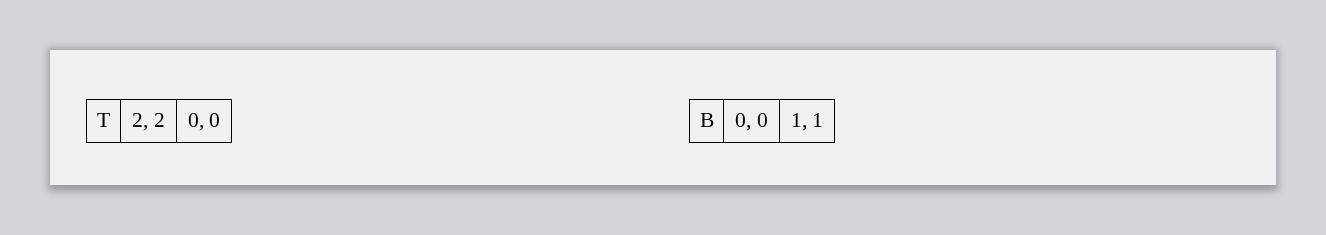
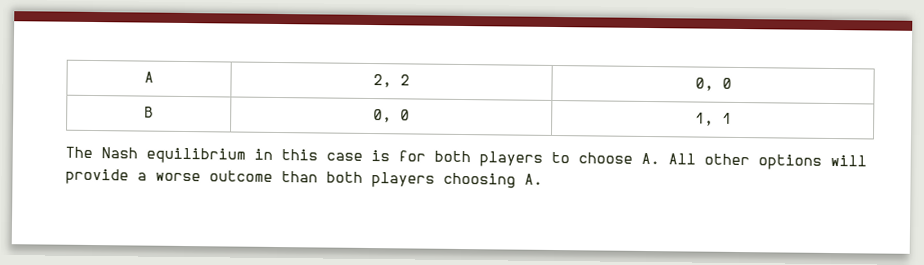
- T | 2, 2 | 0, 0
+ A | 2, 2 | 0, 0
+ The Nash equilibrium in this case is for both players to choose A. All other options will provide a worse outcome than both players choosing A.

